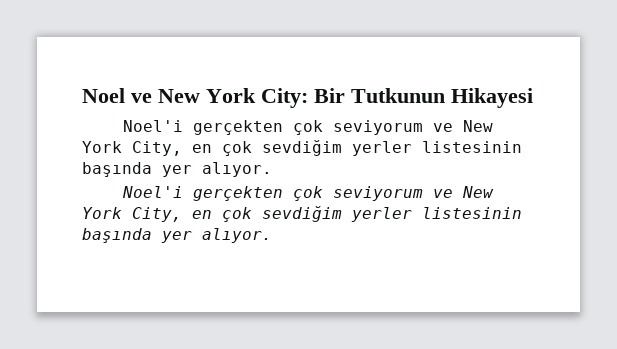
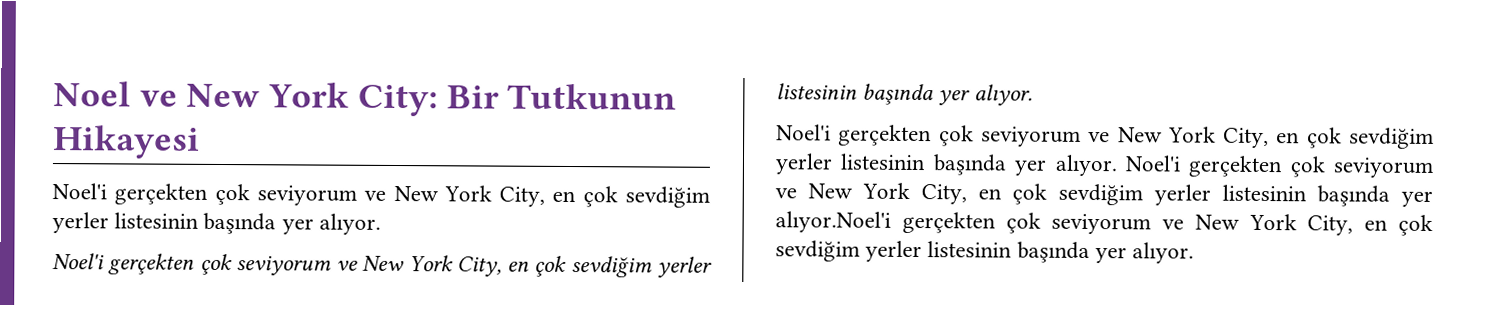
+ Noel'i gerçekten çok seviyorum ve New York City, en çok sevdiğim yerler listesinin başında yer alıyor. Noel'i gerçekten çok seviyorum ve New York City, en çok sevdiğim yerler listesinin başında yer alıyor.Noel'i gerçekten çok seviyorum ve New York City, en çok sevdiğim yerler listesinin başında yer alıyor.

